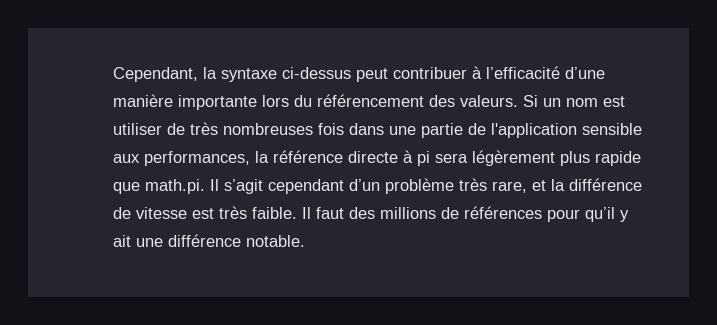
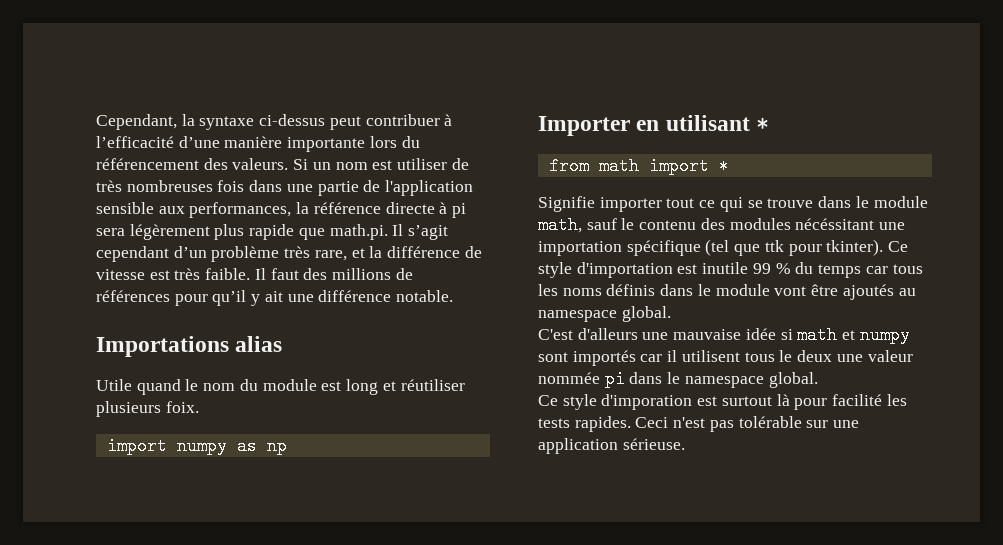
+ Importations alias
+ Utile quand le nom du module est long et réutiliser plusieurs foix.
+ import numpy as np
+ Importer en utilisant *
+ from math import *
+ Signifie importer tout ce qui se trouve dans le module math, sauf le contenu des modules nécéssitant une importation spécifique (tel que ttk pour tkinter). Ce style d'importation est inutile 99 % du temps car tous les noms définis dans le module vont être ajoutés au namespace global.
+ C'est d'alleurs une mauvaise idée si math et numpy sont importés car il utilisent tous le deux une valeur nommée pi dans le namespace global.
+ Ce style d'imporation est surtout là pour facilité les tests rapides. Ceci n'est pas tolérable sur une application sérieuse.

